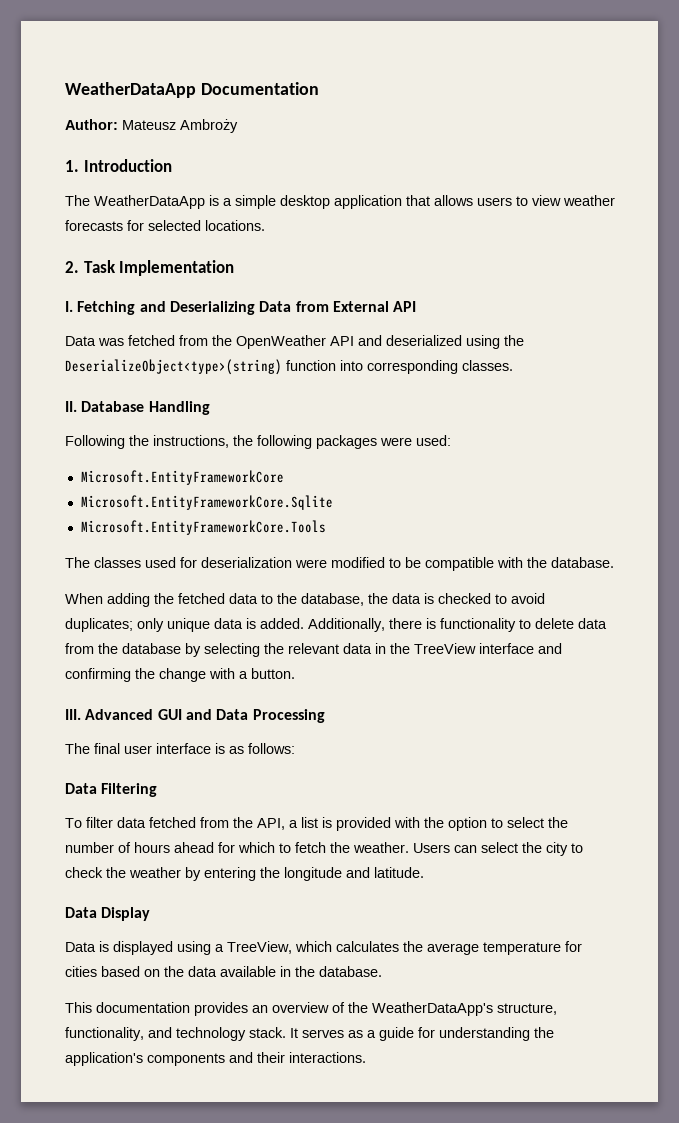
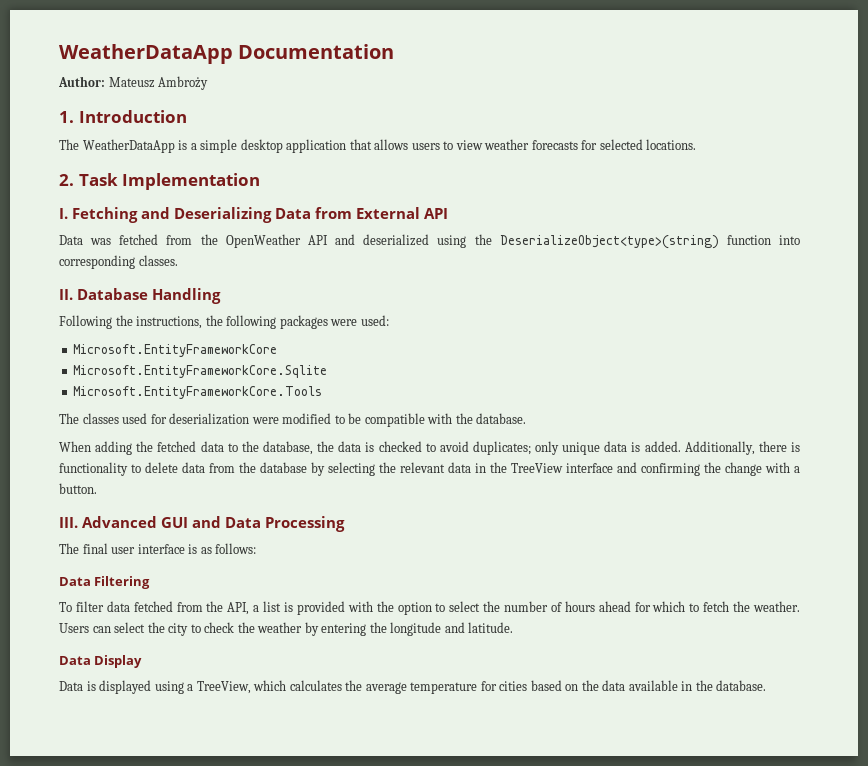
- This documentation provides an overview of the WeatherDataApp's structure, functionality, and technology stack. It serves as a guide for understanding the application's components and their interactions.

